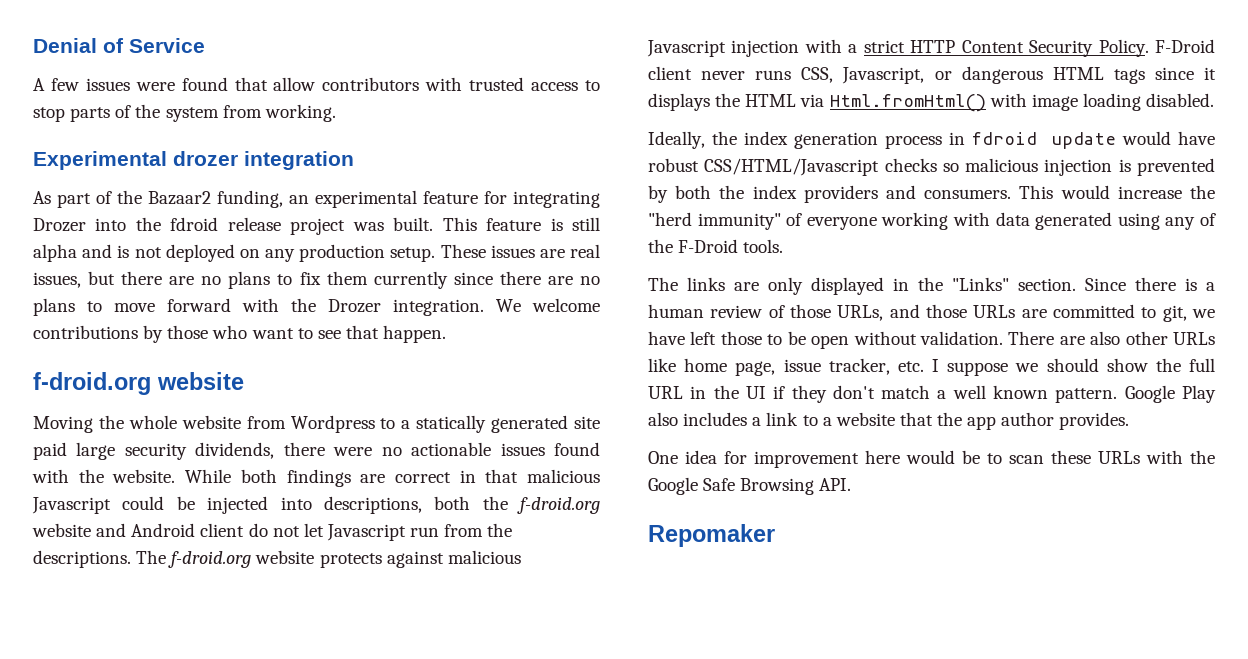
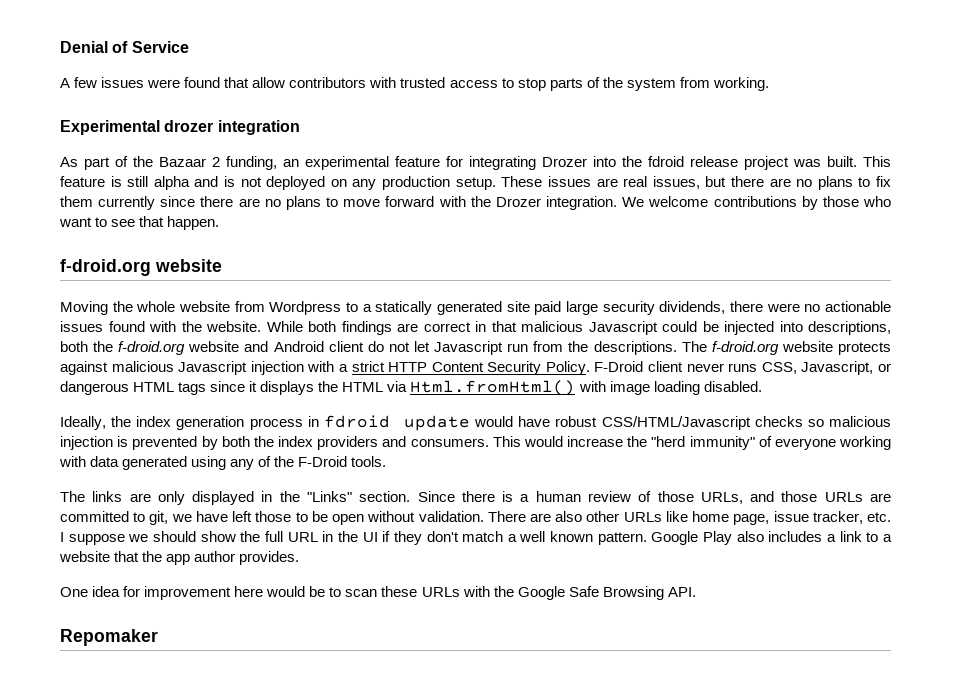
- As part of the Bazaar2 funding, an experimental feature for integrating Drozer into the fdroid release project was built.
+ As part of the Bazaar 2 funding, an experimental feature for integrating Drozer into the fdroid release project was built.

